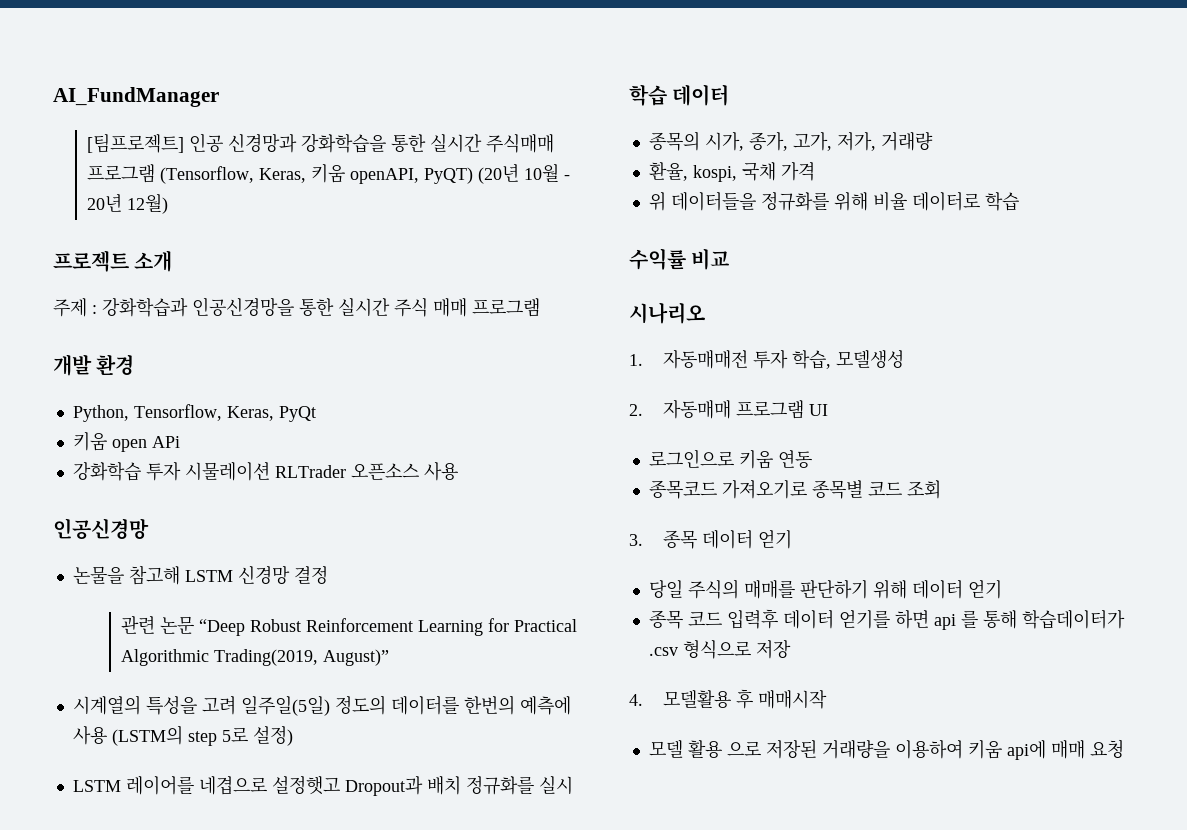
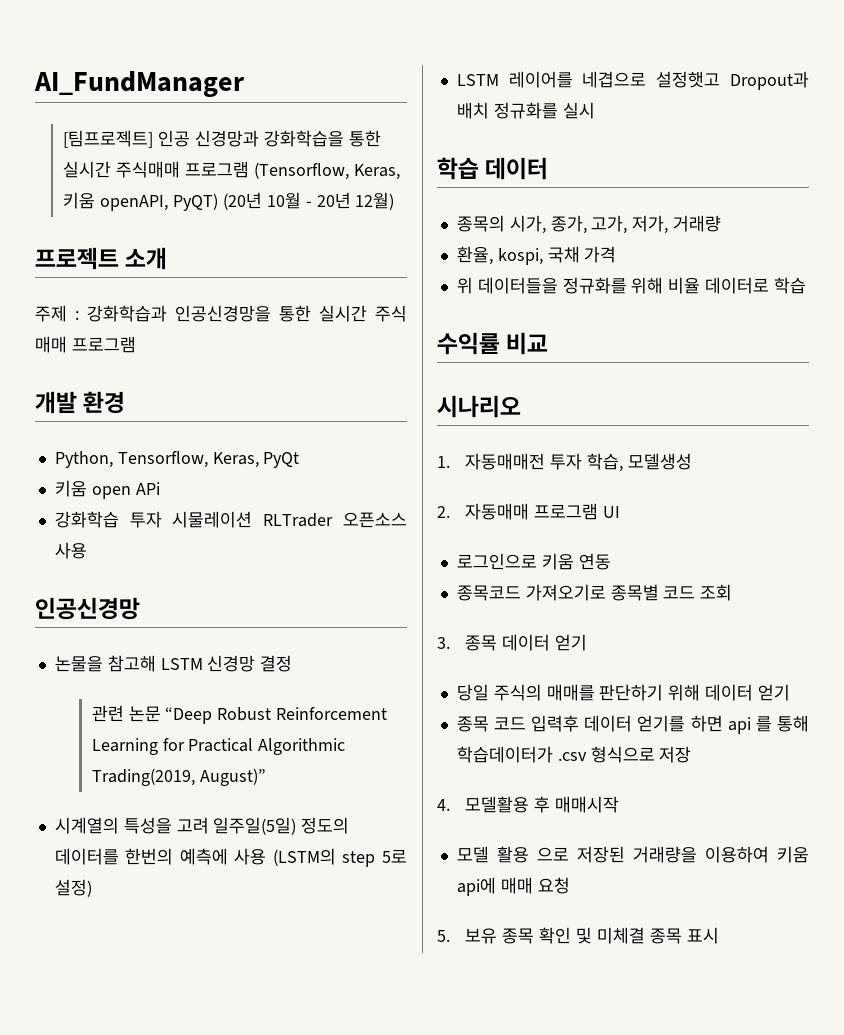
+ 5. 보유 종목 확인 및 미체결 종목 표시

